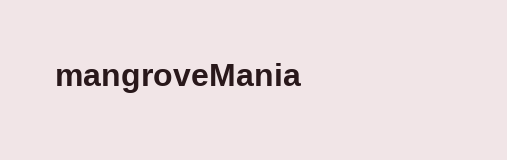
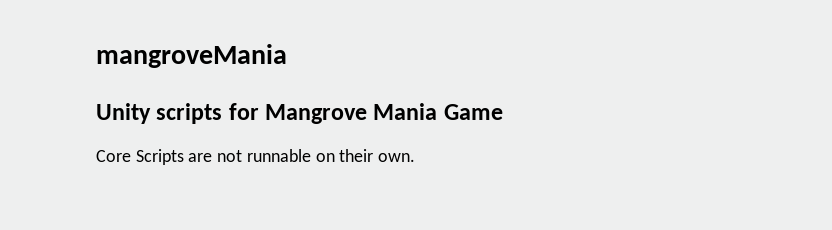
+ Unity scripts for Mangrove Mania Game
+ Core Scripts are not runnable on their own.

